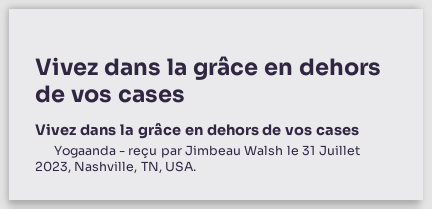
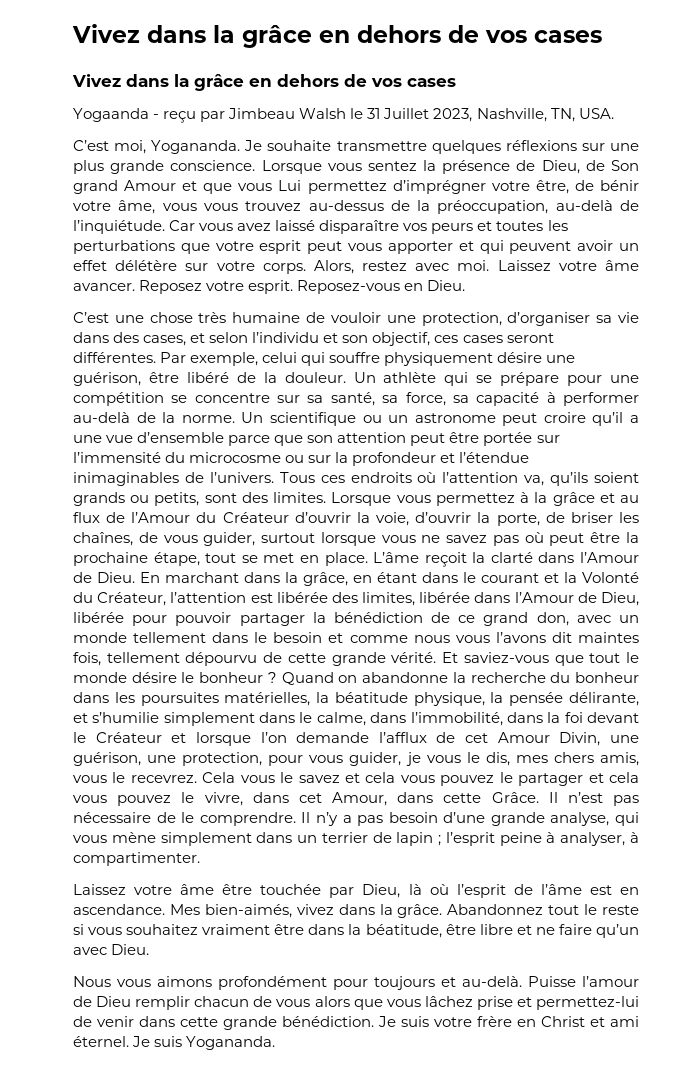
+ C’est moi, Yogananda. Je souhaite transmettre quelques réflexions sur une plus grande conscience. Lorsque vous sentez la présence de Dieu, de Son grand Amour et que vous Lui permettez d’imprégner votre être, de bénir votre âme, vous vous trouvez au-dessus de la préoccupation, au-delà de l’inquiétude. Car vous avez laissé disparaître vos peurs et toutes les perturbations que votre esprit peut vous apporter et qui peuvent avoir un effet délétère sur votre corps. Alors, restez avec moi. Laissez votre âme avancer. Reposez votre esprit. Reposez-vous en Dieu.
+ C’est une chose très humaine de vouloir une protection, d’organiser sa vie dans des cases, et selon l’individu et son objectif, ces cases seront différentes. Par exemple, celui qui souffre physiquement désire une guérison, être libéré de la douleur. Un athlète qui se prépare pour une compétition se concentre sur sa santé, sa force, sa capacité à performer au-delà de la norme. Un scientifique ou un astronome peut croire qu’il a une vue d’ensemble parce que son attention peut être portée sur l’immensité du microcosme ou sur la profondeur et l’étendue inimaginables de l’univers. Tous ces endroits où l’attention va, qu’ils soient grands ou petits, sont des limites. Lorsque vous permettez à la grâce et au flux de l’Amour du Créateur d’ouvrir la voie, d’ouvrir la porte, de briser les chaînes, de vous guider, surtout lorsque vous ne savez pas où peut être la prochaine étape, tout se met en place. L’âme reçoit la clarté dans l’Amour de Dieu. En marchant dans la grâce, en étant dans le courant et la Volonté du Créateur, l’attention est libérée des limites, libérée dans l’Amour de Dieu, libérée pour pouvoir partager la bénédiction de ce grand don, avec un monde tellement dans le besoin et comme nous vous l’avons dit maintes fois, tellement dépourvu de cette grande vérité. Et saviez-vous que tout le monde désire le bonheur ? Quand on abandonne la recherche du bonheur dans les poursuites matérielles, la béatitude physique, la pensée délirante, et s’humilie simplement dans le calme, dans l’immobilité, dans la foi devant le Créateur et lorsque l’on demande l’afflux de cet Amour Divin, une guérison, une protection, pour vous guider, je vous le dis, mes chers amis, vous le recevrez. Cela vous le savez et cela vous pouvez le partager et cela vous pouvez le vivre, dans cet Amour, dans cette Grâce. Il n’est pas nécessaire de le comprendre. Il n’y a pas besoin d’une grande analyse, qui vous mène simplement dans un terrier de lapin ; l’esprit peine à analyser, à compartimenter.
+ Laissez votre âme être touchée par Dieu, là où l’esprit de l’âme est en ascendance. Mes bien-aimés, vivez dans la grâce. Abandonnez tout le reste si vous souhaitez vraiment être dans la béatitude, être libre et ne faire qu’un avec Dieu.
+ Nous vous aimons profondément pour toujours et au-delà. Puisse l’amour de Dieu remplir chacun de vous alors que vous lâchez prise et permettez-lui de venir dans cette grande bénédiction. Je suis votre frère en Christ et ami éternel. Je suis Yogananda.

